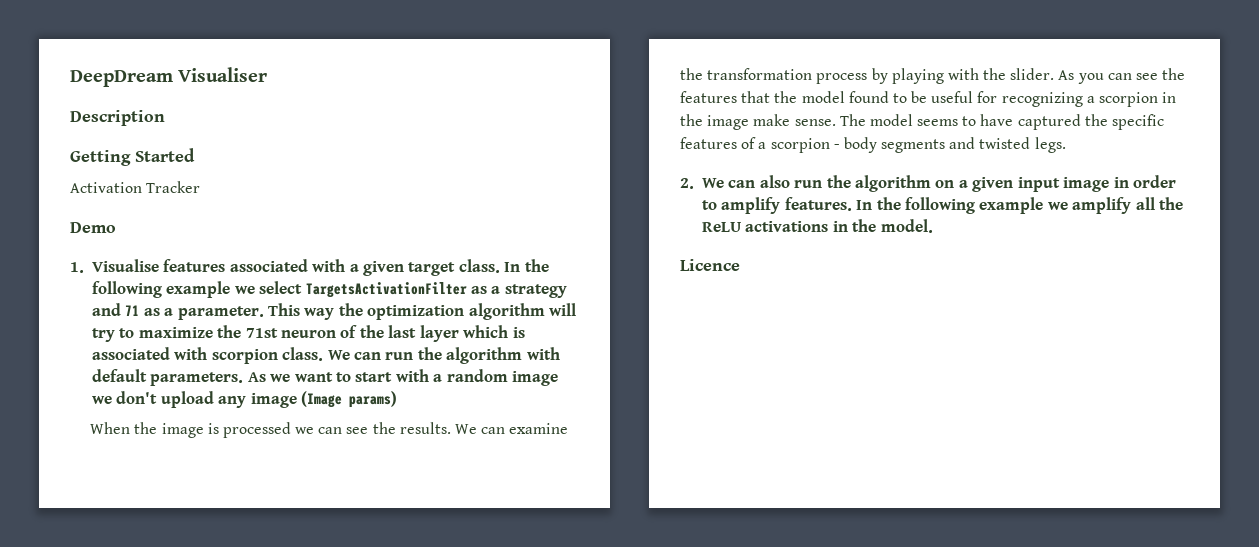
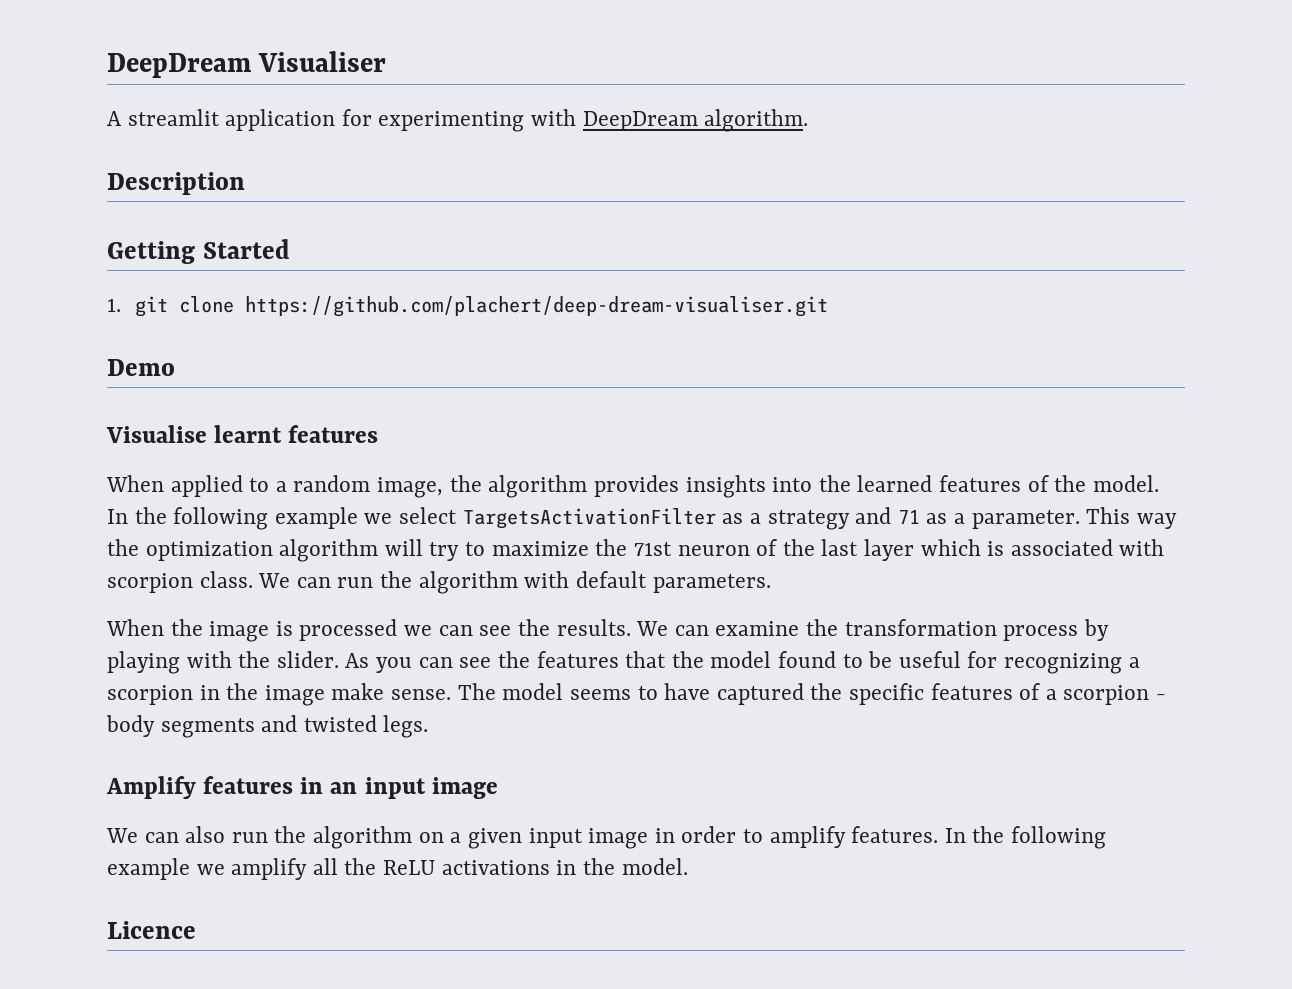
+ A streamlit application for experimenting with DeepDream algorithm.
- Activation Tracker
+ 1. git clone https://github.com/plachert/deep-dream-visualiser.git
- 1. Visualise features associated with a given target class.
+ Visualise learnt features
+ When applied to a random image, the algorithm provides insights into the learned features of the model.
- As we want to start with a random image we don't upload any image (Image params)
- 2. We can also run the algorithm on a given input image in order to amplify features.
+ Amplify features in an input image
+ We can also run the algorithm on a given input image in order to amplify features.

